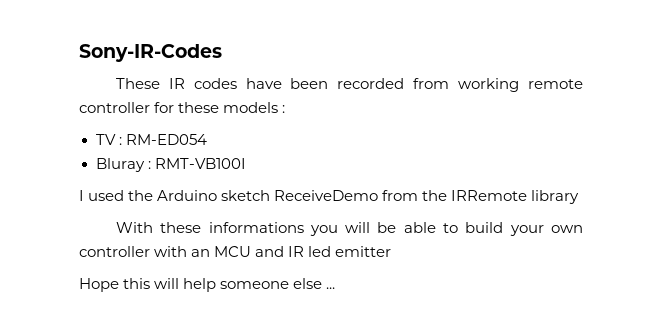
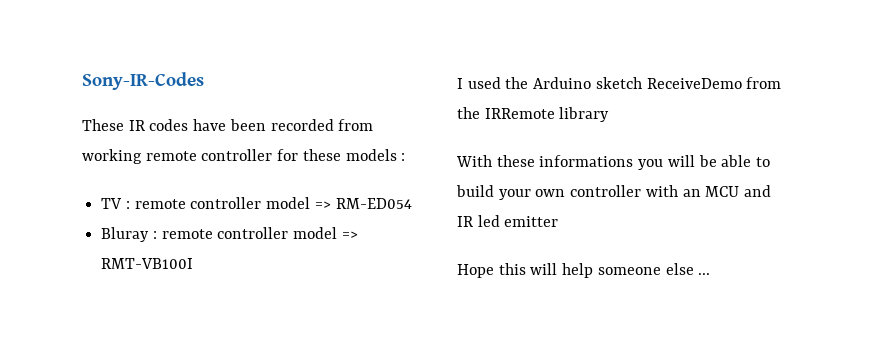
- TV : RM-ED054
+ TV : remote controller model => RM-ED054
- Bluray : RMT-VB100I
+ Bluray : remote controller model => RMT-VB100I

